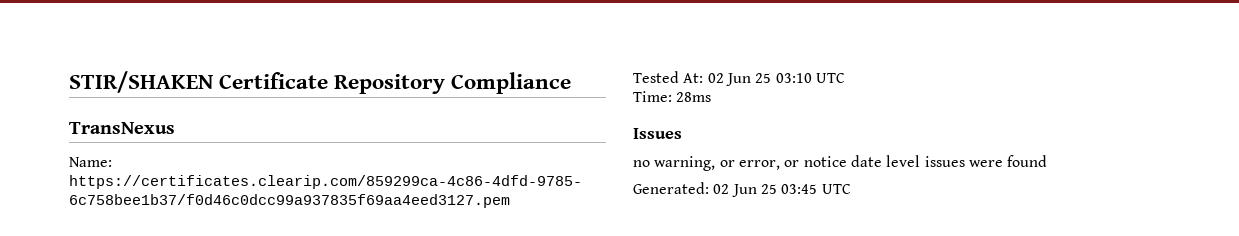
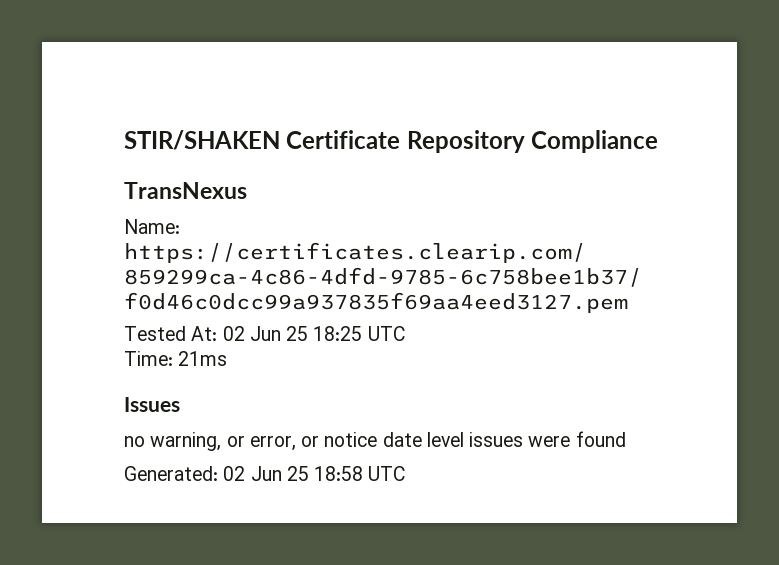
- Tested At: 02 Jun 25 03:10 UTC
+ Tested At: 02 Jun 25 18:25 UTC
- Time: 28ms
+ Time: 21ms
- Generated: 02 Jun 25 03:45 UTC
+ Generated: 02 Jun 25 18:58 UTC

